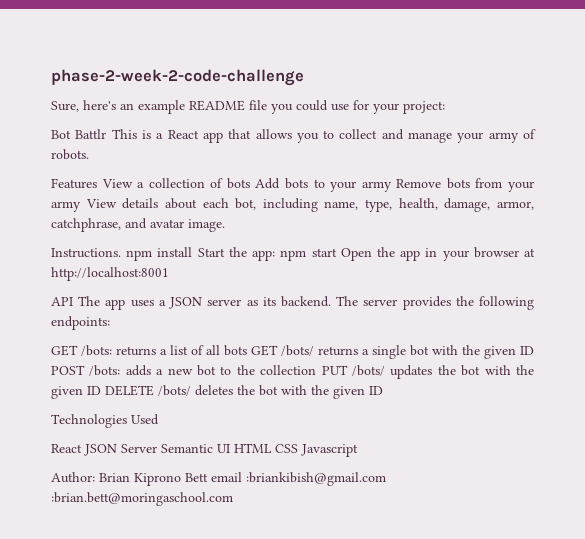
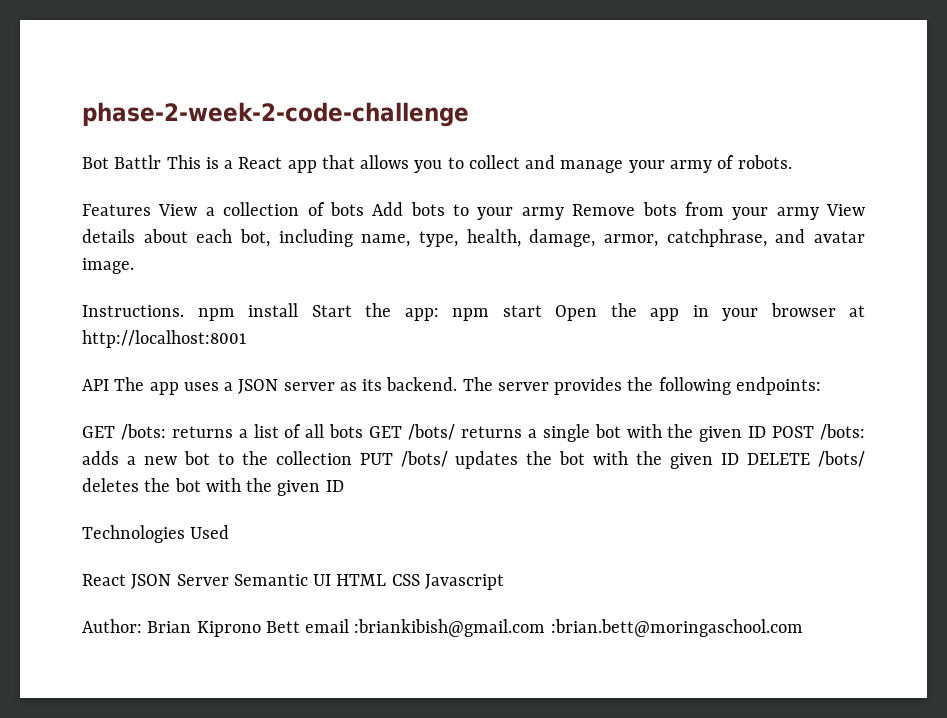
- Sure, here's an example README file you could use for your project:

